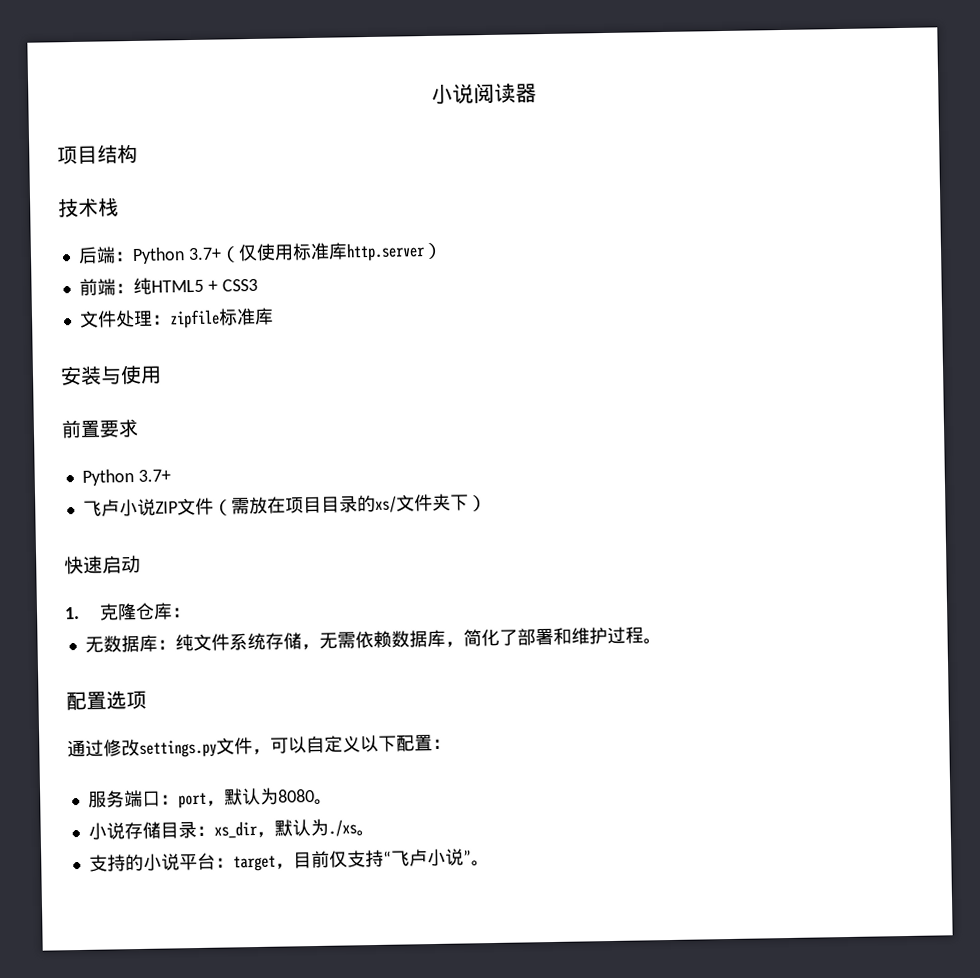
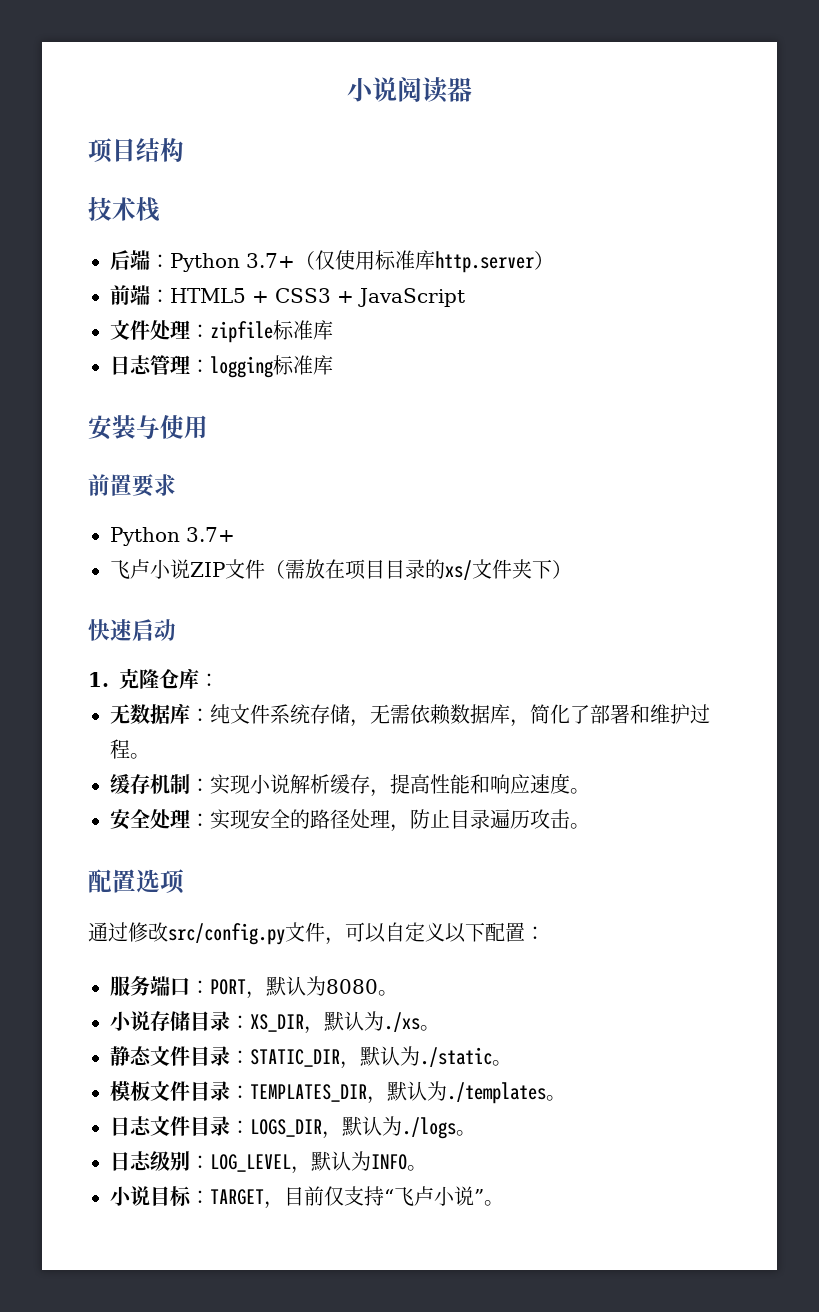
- 前端：纯HTML5 + CSS3
+ 前端：HTML5 + CSS3 + JavaScript
+ 日志管理：logging标准库
+ 缓存机制：实现小说解析缓存，提高性能和响应速度。
+ 安全处理：实现安全的路径处理，防止目录遍历攻击。
- 通过修改settings.py文件，可以自定义以下配置：
+ 通过修改src/config.py文件，可以自定义以下配置：
- 服务端口：port，默认为8080。
+ 服务端口：PORT，默认为8080。
- 小说存储目录：xs_dir，默认为./xs。
+ 小说存储目录：XS_DIR，默认为./xs。
- 支持的小说平台：target，目前仅支持“飞卢小说”。
+ 静态文件目录：STATIC_DIR，默认为./static。
+ 模板文件目录：TEMPLATES_DIR，默认为./templates。
+ 日志文件目录：LOGS_DIR，默认为./logs。
+ 日志级别：LOG_LEVEL，默认为INFO。
+ 小说目标：TARGET，目前仅支持“飞卢小说”。

